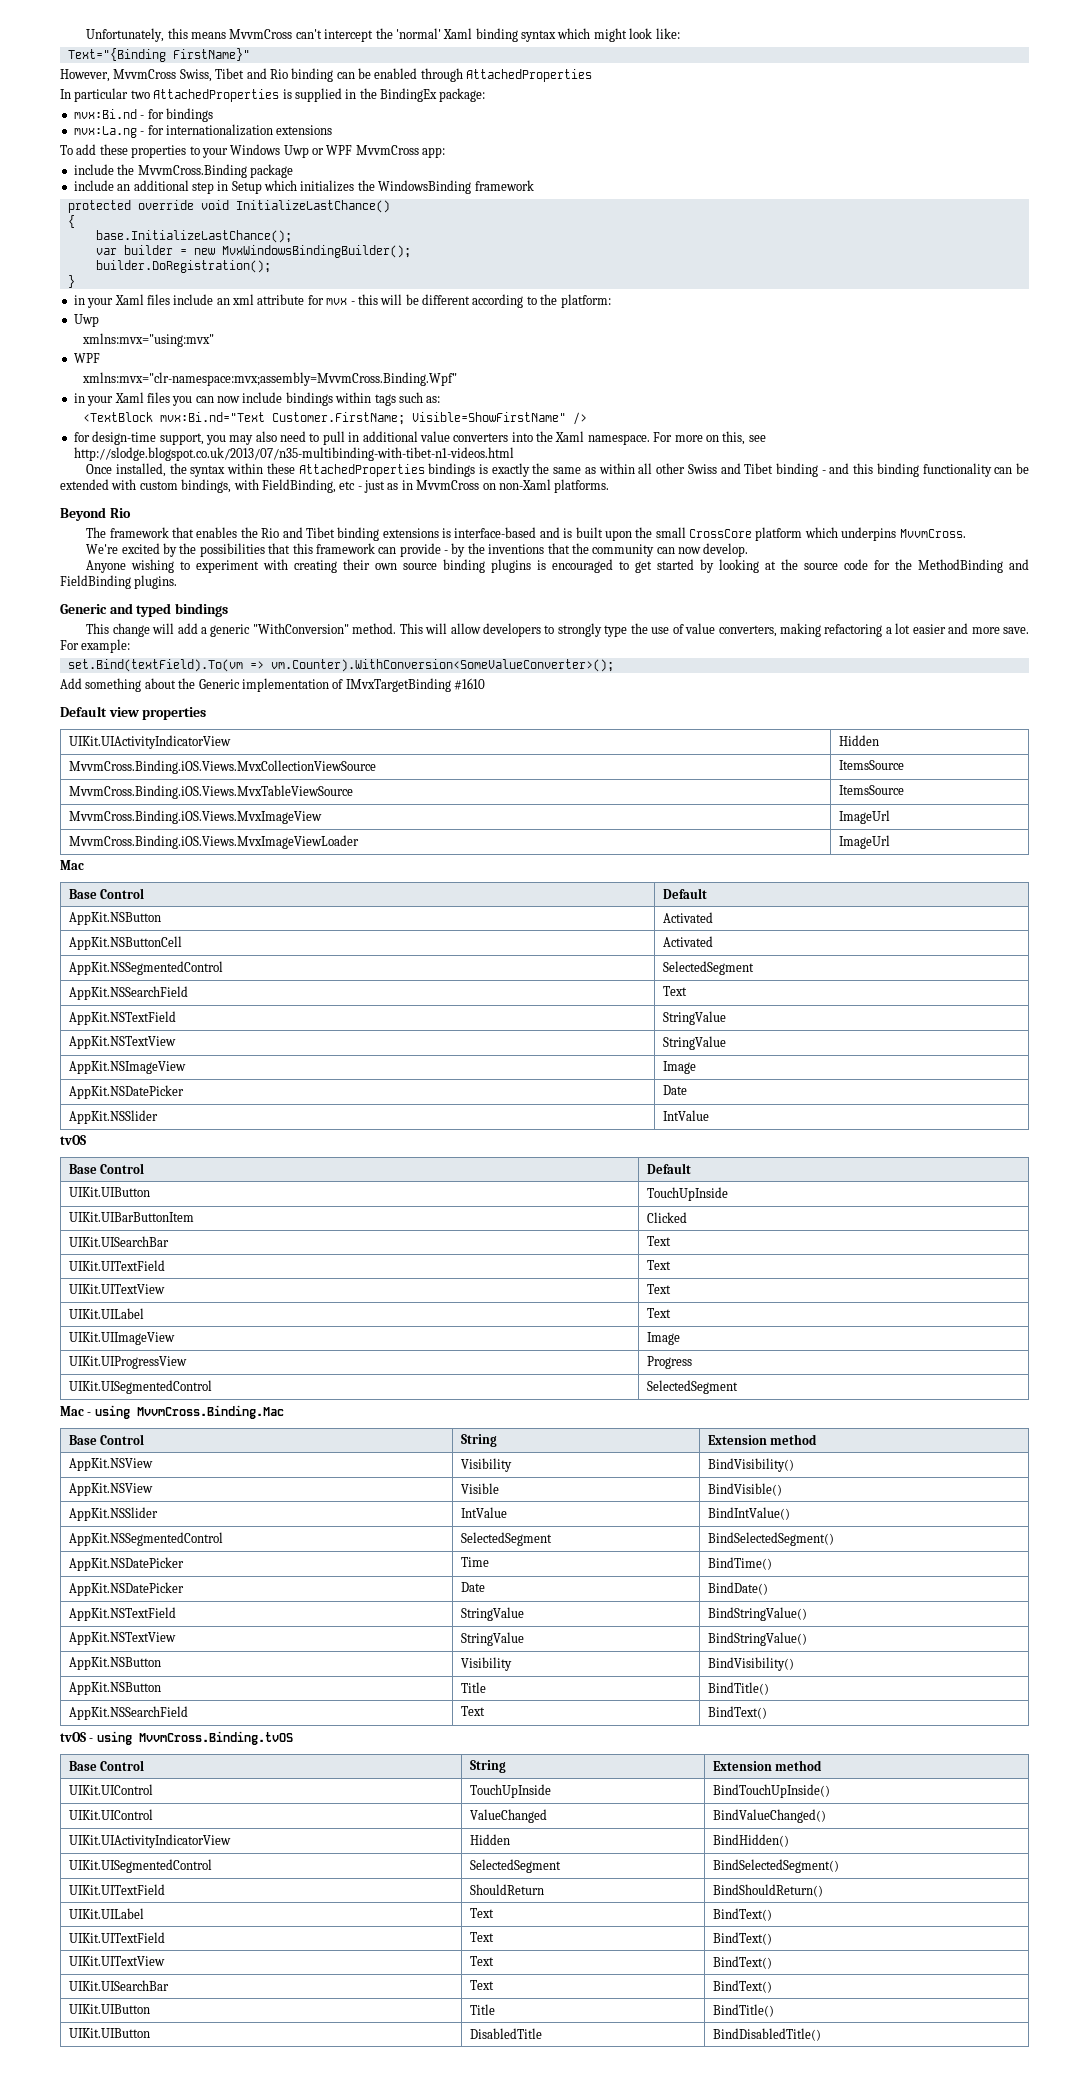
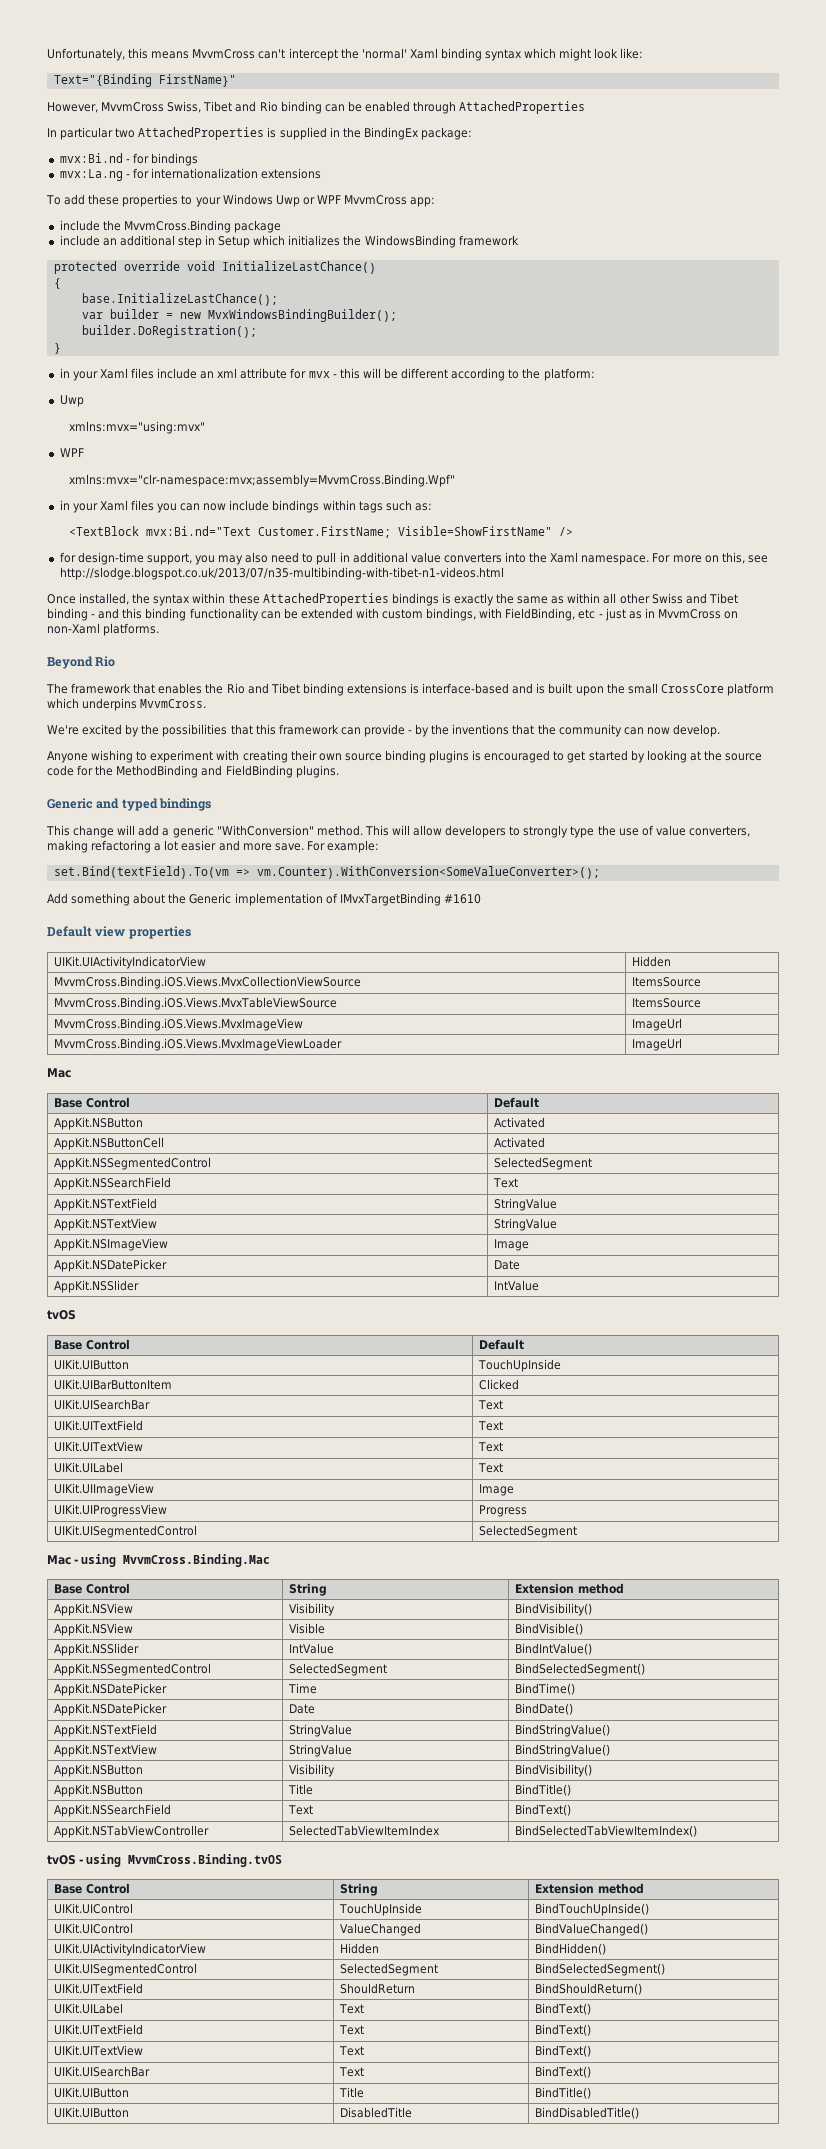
+ AppKit.NSTabViewController | SelectedTabViewItemIndex | BindSelectedTabViewItemIndex()

